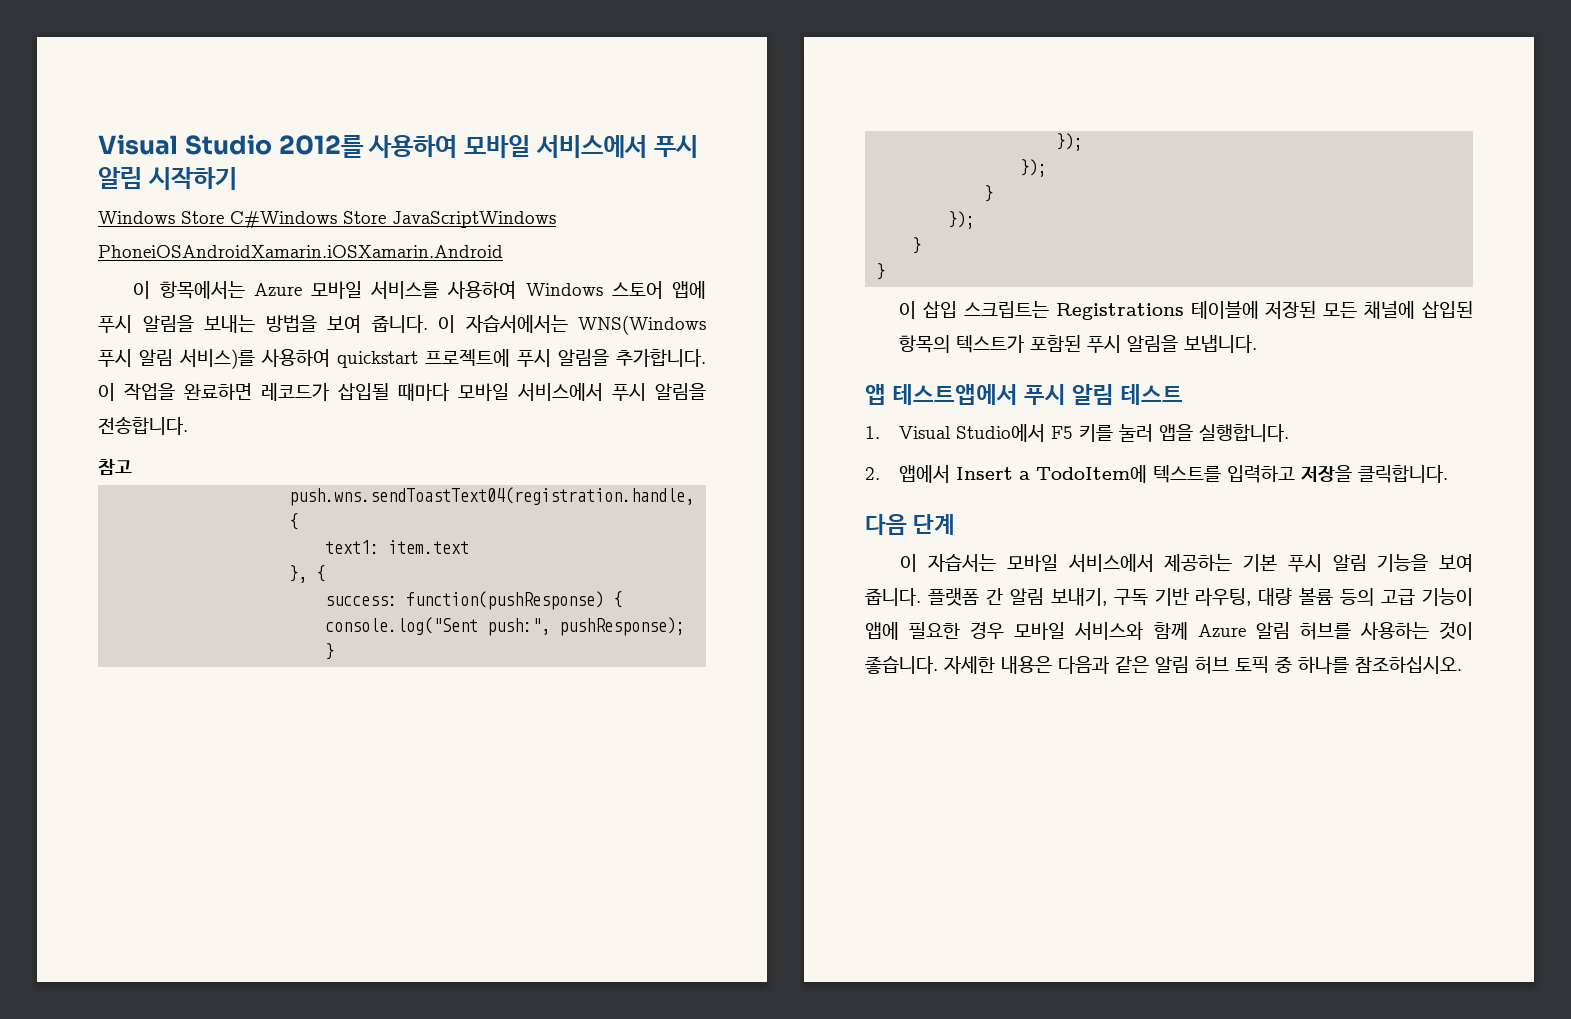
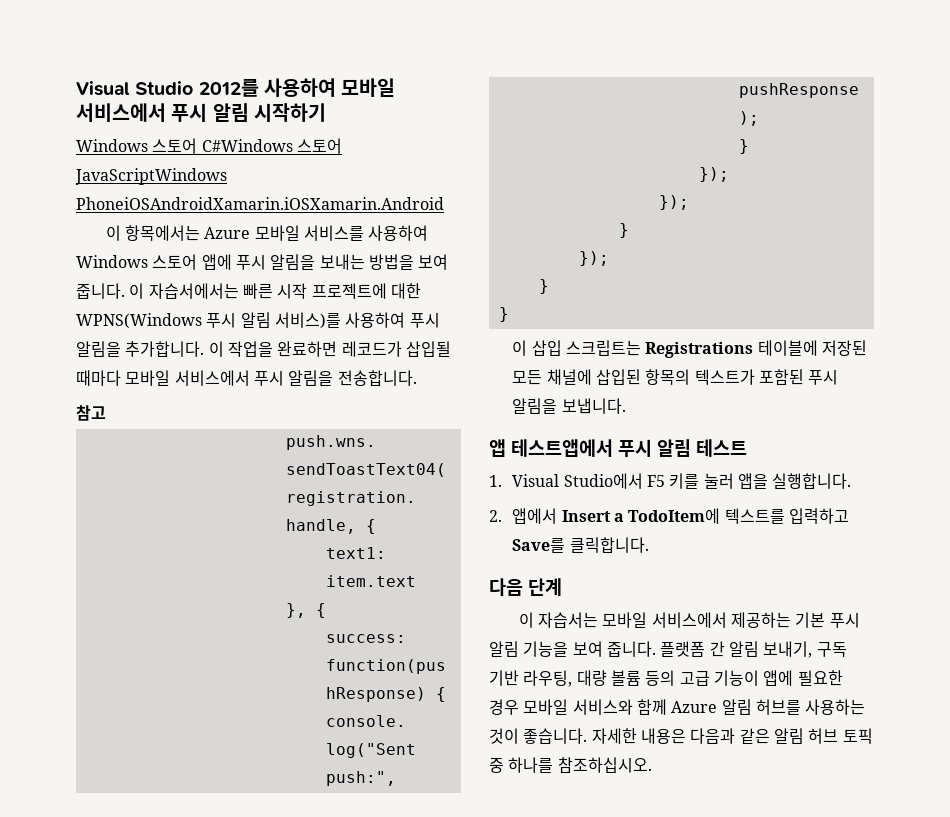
- Windows Store C#Windows Store JavaScriptWindows PhoneiOSAndroidXamarin.iOSXamarin.Android
+ Windows 스토어 C#Windows 스토어 JavaScriptWindows PhoneiOSAndroidXamarin.iOSXamarin.Android
- 이 자습서에서는 WNS(Windows 푸시 알림 서비스)를 사용하여 quickstart 프로젝트에 푸시 알림을 추가합니다.
+ 이 자습서에서는 빠른 시작 프로젝트에 대한 WPNS(Windows 푸시 알림 서비스)를 사용하여 푸시 알림을 추가합니다.
- 2. 앱에서 Insert a TodoItem에 텍스트를 입력하고 저장을 클릭합니다.
+ 2. 앱에서 Insert a TodoItem에 텍스트를 입력하고 Save를 클릭합니다.

